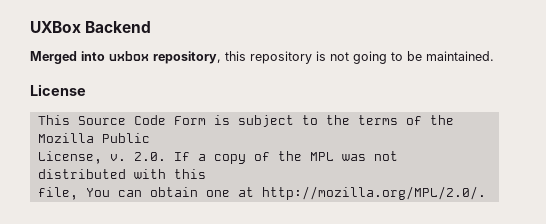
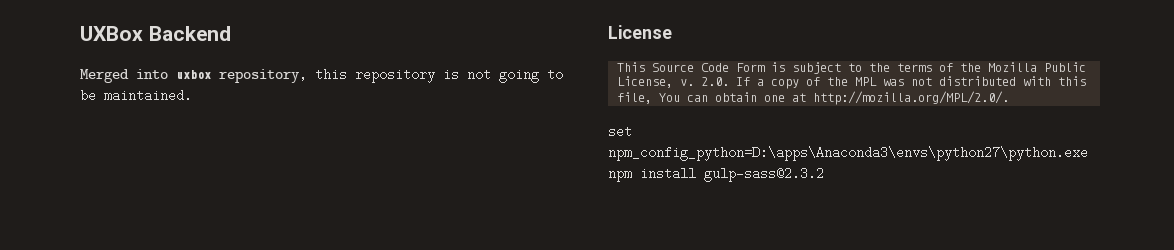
+ set npm_config_python=D:\apps\Anaconda3\envs\python27\python.exe npm install gulp-sass@2.3.2

